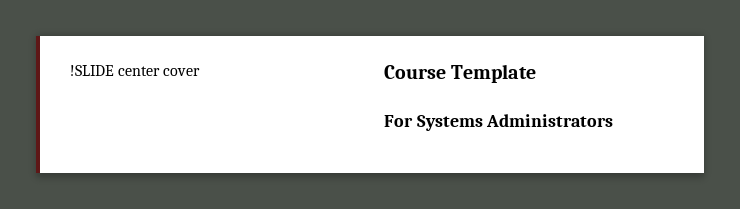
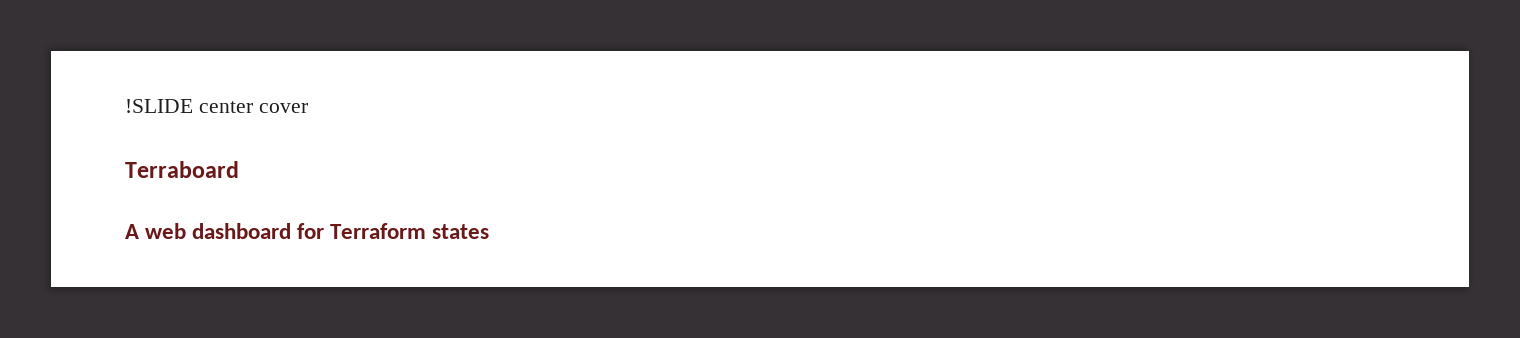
- Course Template
- For Systems Administrators
+ Terraboard
+ A web dashboard for Terraform states

